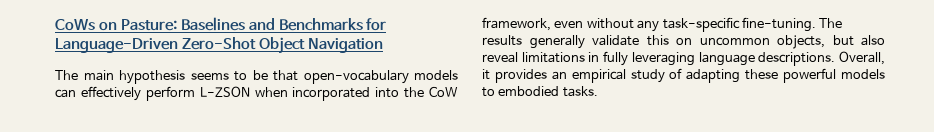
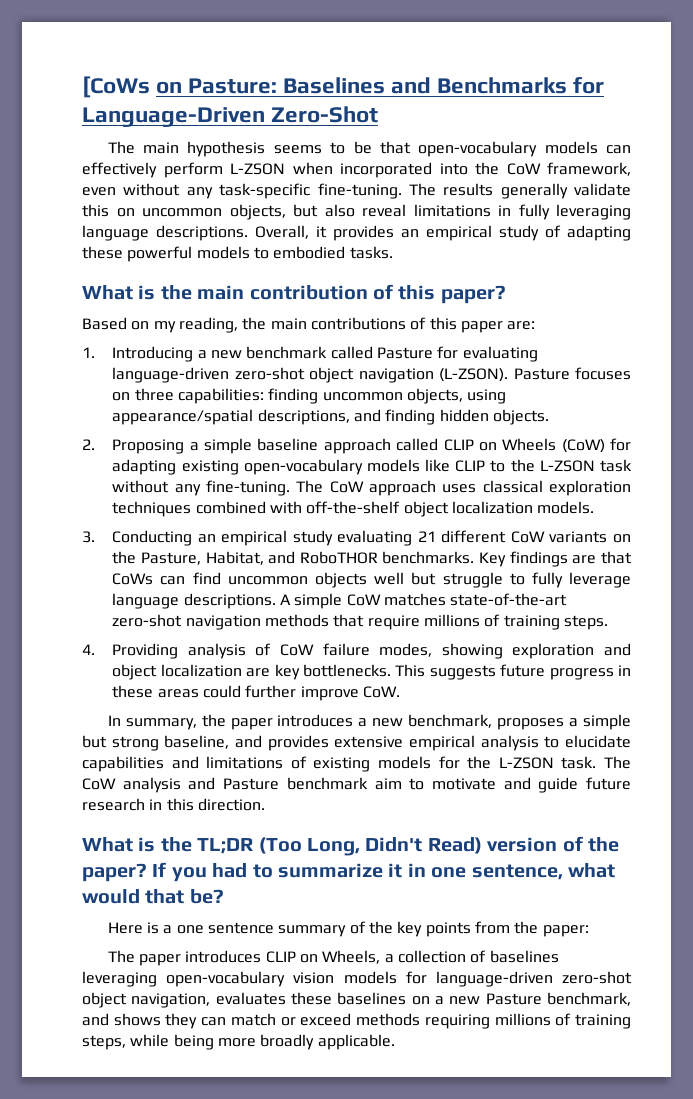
- CoWs on Pasture: Baselines and Benchmarks for Language-Driven Zero-Shot Object Navigation
+ [CoWs on Pasture: Baselines and Benchmarks for Language-Driven Zero-Shot
+ What is the main contribution of this paper?
+ Based on my reading, the main contributions of this paper are:
+ 1. Introducing a new benchmark called Pasture for evaluating language-driven zero-shot object navigation (L-ZSON). Pasture focuses on three capabilities: finding uncommon objects, using appearance/spatial descriptions, and finding hidden objects.
+ 2. Proposing a simple baseline approach called CLIP on Wheels (CoW) for adapting existing open-vocabulary models like CLIP to the L-ZSON task without any fine-tuning. The CoW approach uses classical exploration techniques combined with off-the-shelf object localization models.
+ 3. Conducting an empirical study evaluating 21 different CoW variants on the Pasture, Habitat, and RoboTHOR benchmarks. Key findings are that CoWs can find uncommon objects well but struggle to fully leverage language descriptions. A simple CoW matches state-of-the-art zero-shot navigation methods that require millions of training steps.
+ 4. Providing analysis of CoW failure modes, showing exploration and object localization are key bottlenecks. This suggests future progress in these areas could further improve CoW.
+ In summary, the paper introduces a new benchmark, proposes a simple but strong baseline, and provides extensive empirical analysis to elucidate capabilities and limitations of existing models for the L-ZSON task. The CoW analysis and Pasture benchmark aim to motivate and guide future research in this direction.
+ What is the TL;DR (Too Long, Didn't Read) version of the paper? If you had to summarize it in one sentence, what would that be?
+ Here is a one sentence summary of the key points from the paper:
+ The paper introduces CLIP on Wheels, a collection of baselines leveraging open-vocabulary vision models for language-driven zero-shot object navigation, evaluates these baselines on a new Pasture benchmark, and shows they can match or exceed methods requiring millions of training steps, while being more broadly applicable.

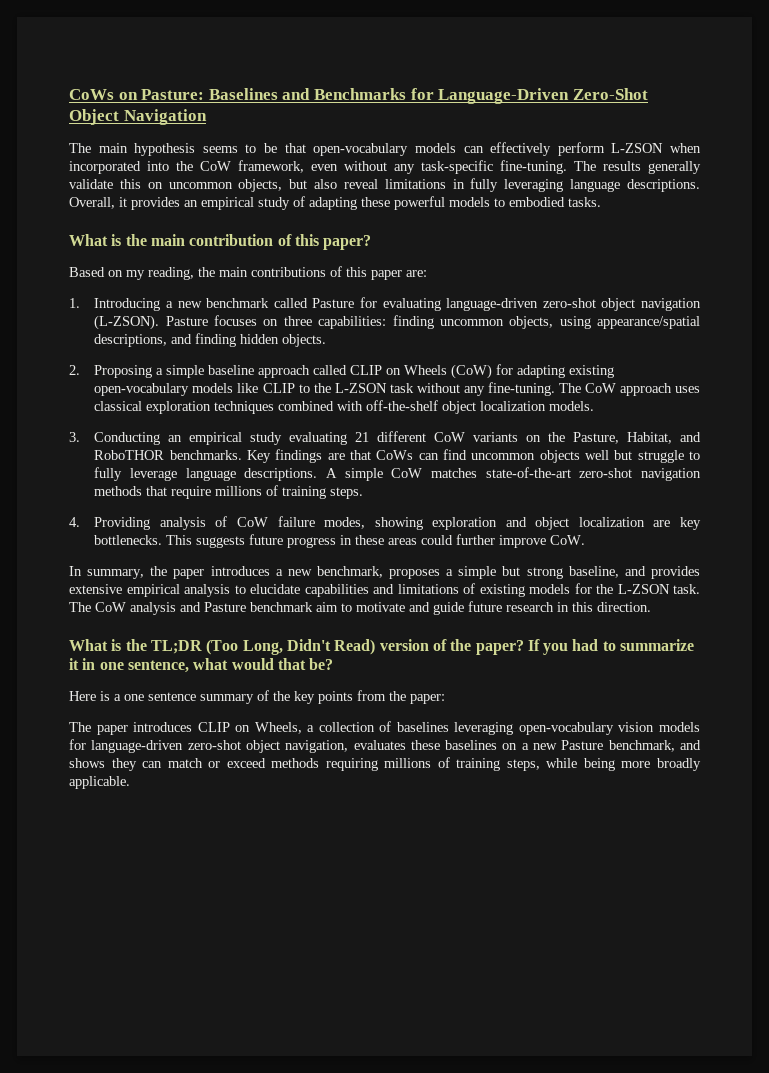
- [CoWs on Pasture: Baselines and Benchmarks for Language-Driven Zero-Shot
+ CoWs on Pasture: Baselines and Benchmarks for Language-Driven Zero-Shot Object Navigation

